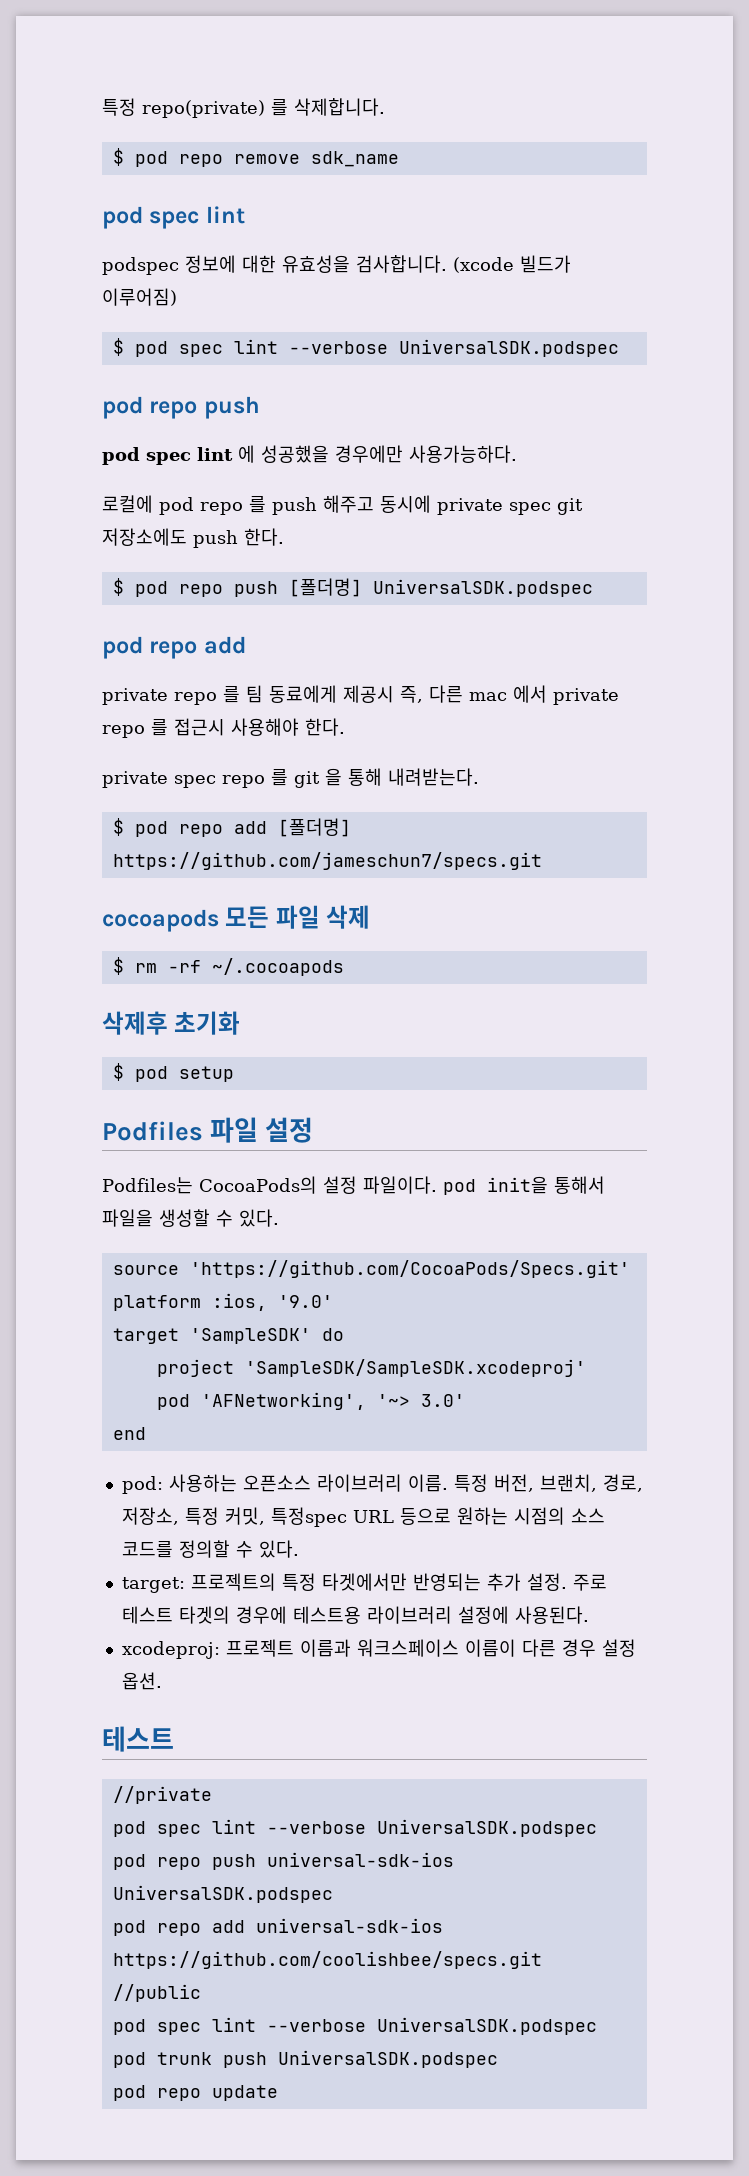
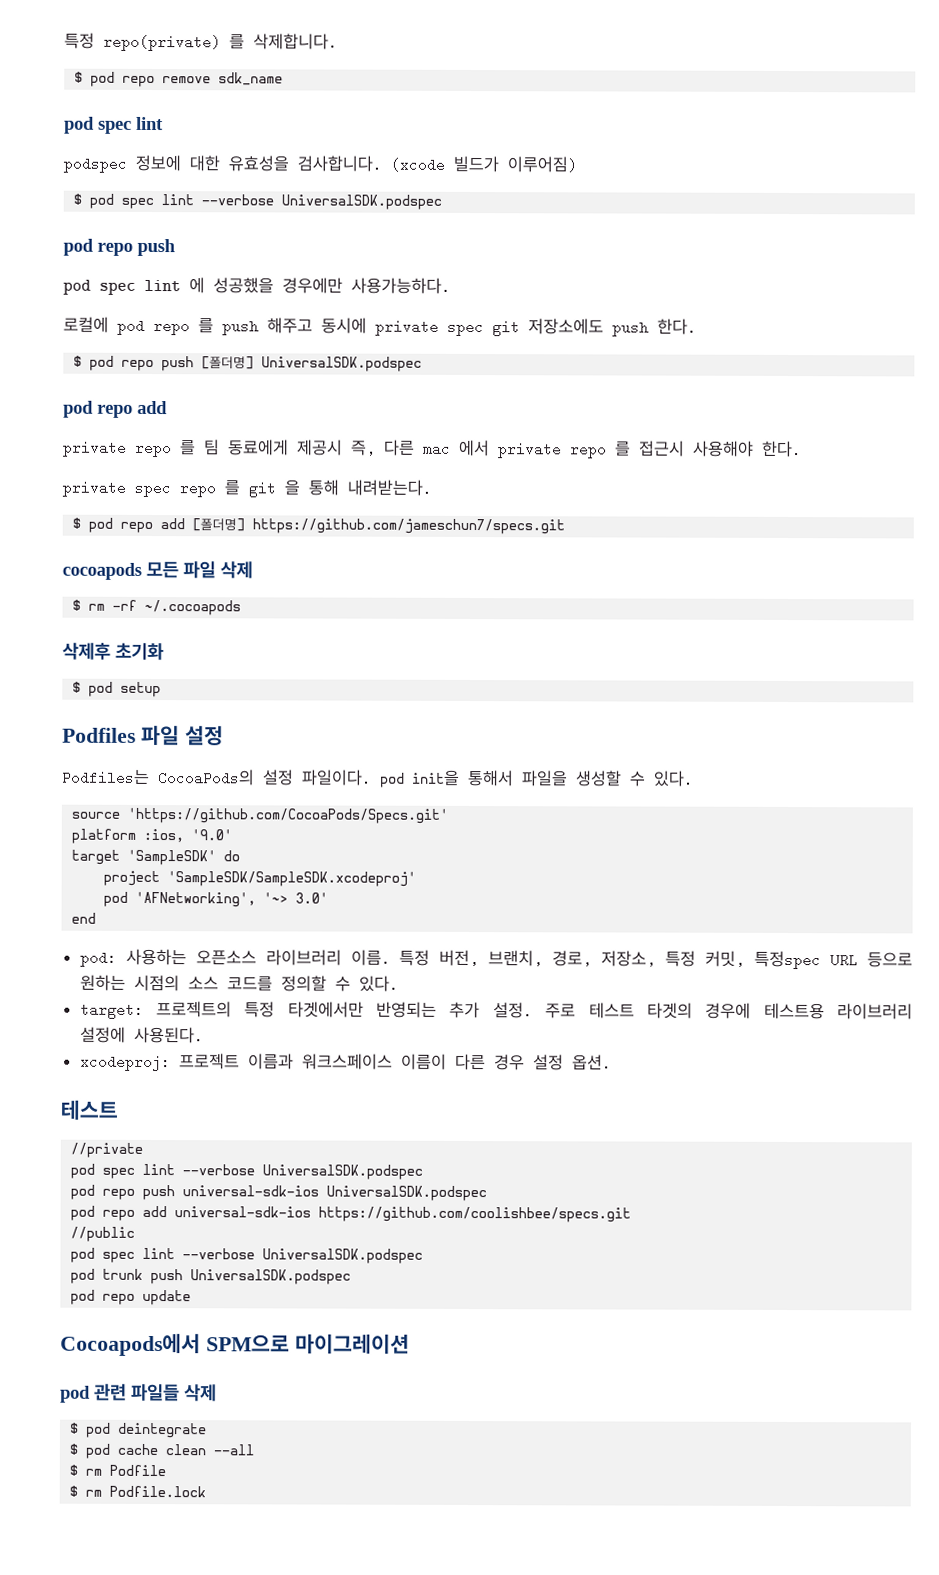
+ Cocoapods에서 SPM으로 마이그레이션
+ pod 관련 파일들 삭제
+ $ pod deintegrate
+ $ pod cache clean --all
+ $ rm Podfile
+ $ rm Podfile.lock

